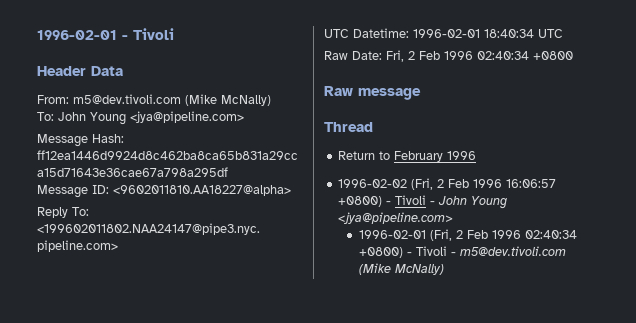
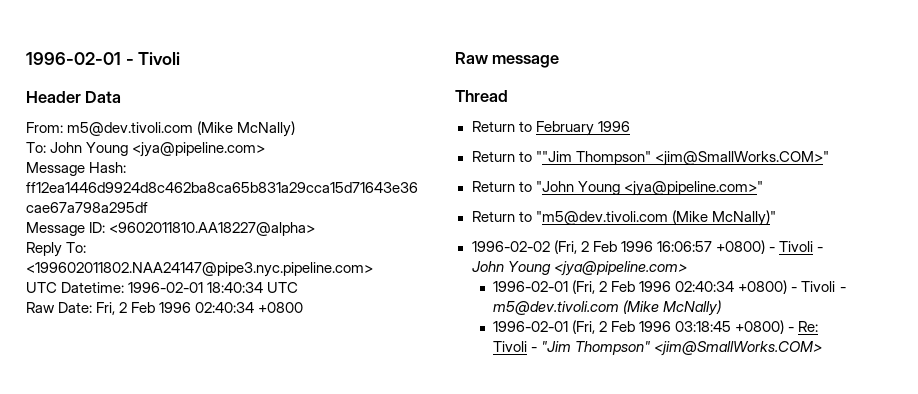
+ Return to ""Jim Thompson" <jim@SmallWorks.COM>"
+ Return to "John Young <jya@pipeline.com>"
+ Return to "m5@dev.tivoli.com (Mike McNally)"
+ 1996-02-01 (Fri, 2 Feb 1996 03:18:45 +0800) - Re: Tivoli - "Jim Thompson" <jim@SmallWorks.COM>

